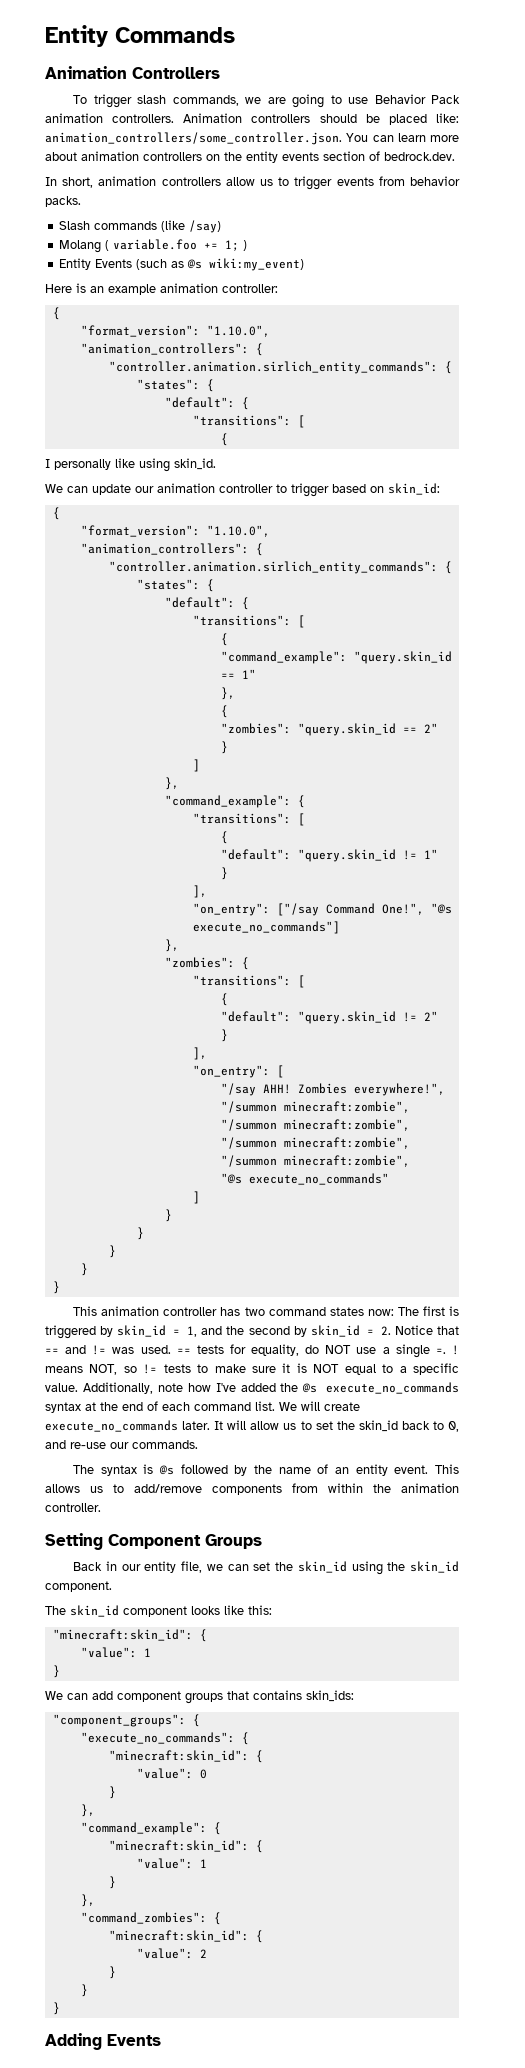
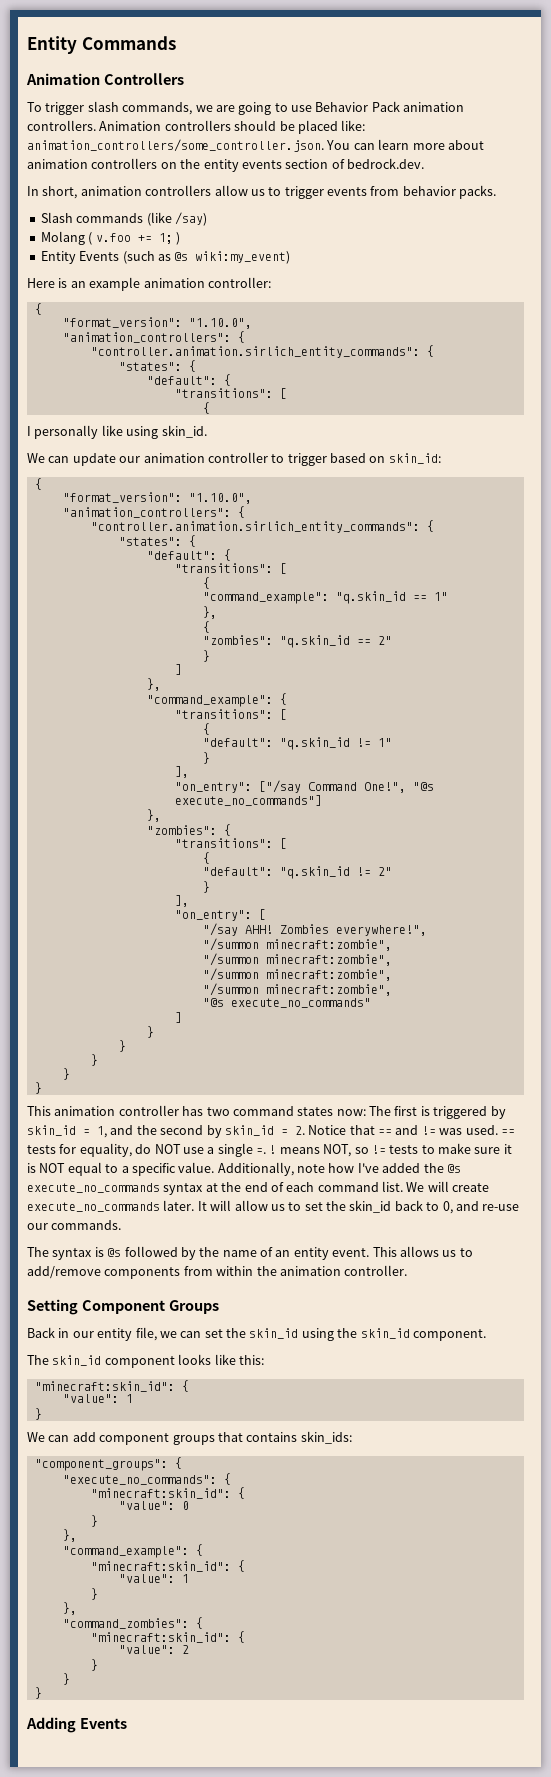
- Molang ( variable.foo += 1; )
+ Molang ( v.foo += 1; )
- "command_example": "query.skin_id == 1"
+ "command_example": "q.skin_id == 1"
- "zombies": "query.skin_id == 2"
+ "zombies": "q.skin_id == 2"
- "default": "query.skin_id != 1"
+ "default": "q.skin_id != 1"
- "default": "query.skin_id != 2"
+ "default": "q.skin_id != 2"

